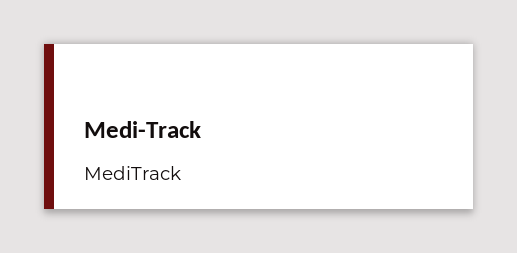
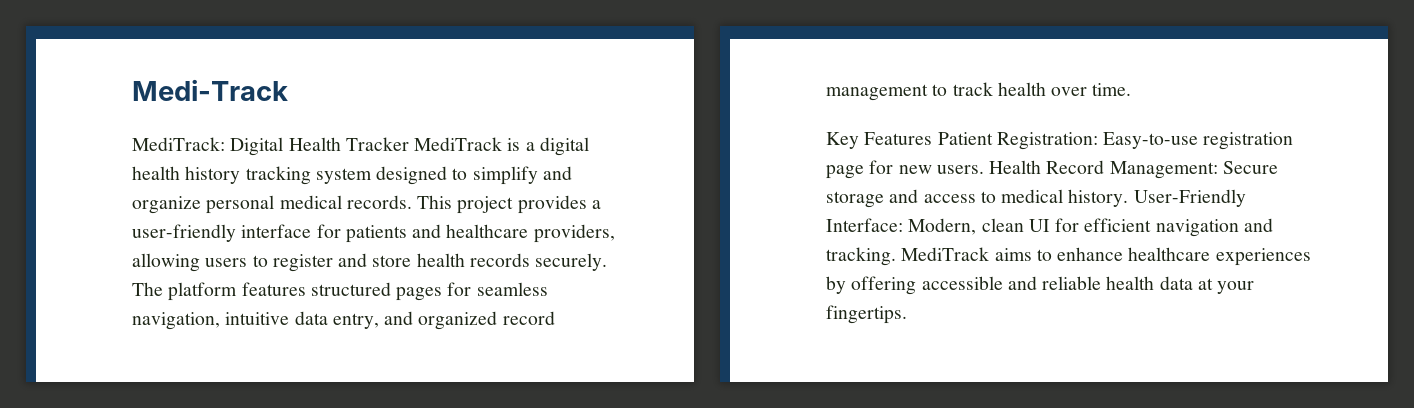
- MediTrack
+ MediTrack: Digital Health Tracker MediTrack is a digital health history tracking system designed to simplify and organize personal medical records. This project provides a user-friendly interface for patients and healthcare providers, allowing users to register and store health records securely. The platform features structured pages for seamless navigation, intuitive data entry, and organized record management to track health over time.
+ Key Features Patient Registration: Easy-to-use registration page for new users. Health Record Management: Secure storage and access to medical history. User-Friendly Interface: Modern, clean UI for efficient navigation and tracking. MediTrack aims to enhance healthcare experiences by offering accessible and reliable health data at your fingertips.

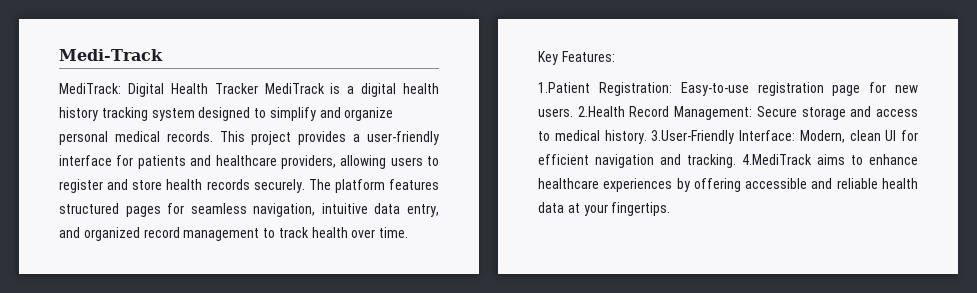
- Key Features Patient Registration: Easy-to-use registration page for new users.
+ Key Features:
+ 1.Patient Registration: Easy-to-use registration page for new users.
- Health Record Management: Secure storage and access to medical history.
+ 2.Health Record Management: Secure storage and access to medical history.
- User-Friendly Interface: Modern, clean UI for efficient navigation and tracking.
+ 3.User-Friendly Interface: Modern, clean UI for efficient navigation and tracking.
- MediTrack aims to enhance healthcare experiences by offering accessible and reliable health data at your fingertips.
+ 4.MediTrack aims to enhance healthcare experiences by offering accessible and reliable health data at your fingertips.

